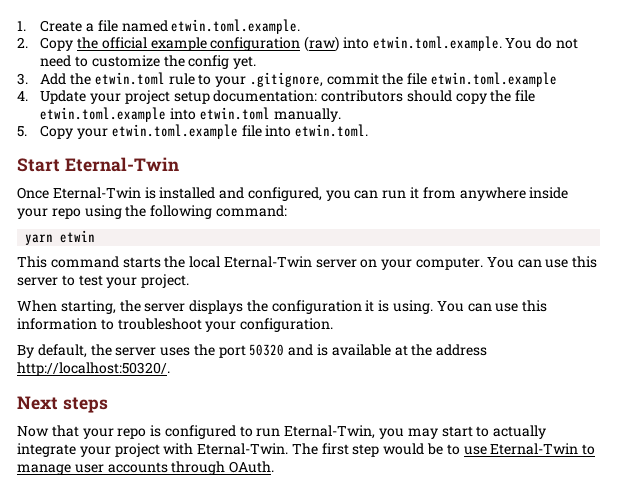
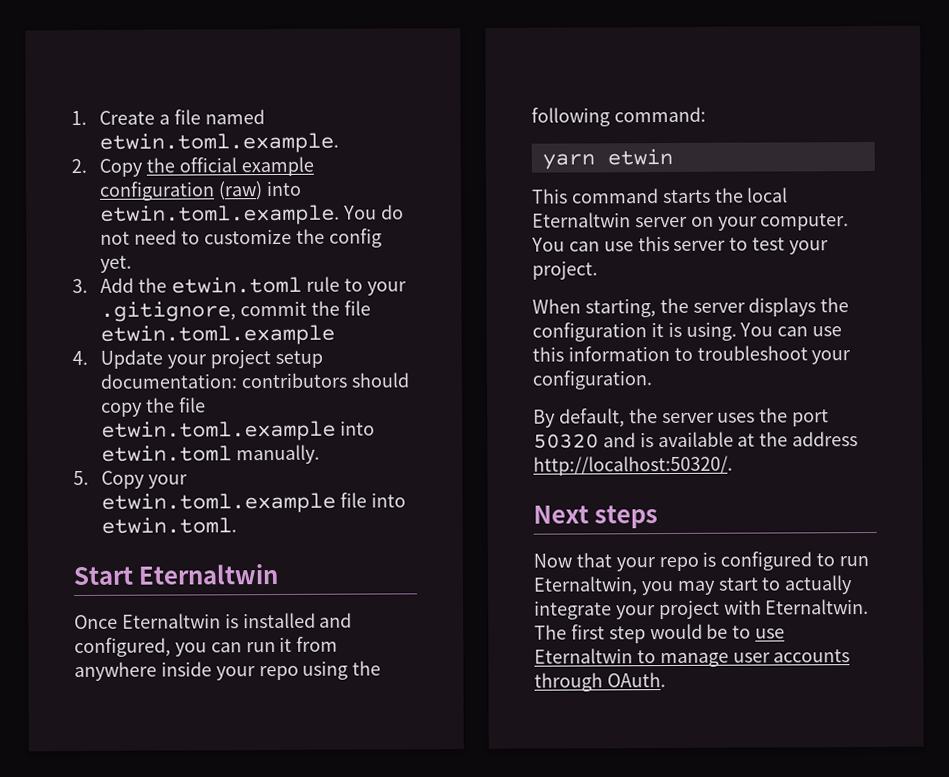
- Start Eternal-Twin
+ Start Eternaltwin
- Once Eternal-Twin is installed and configured, you can run it from anywhere inside your repo using the following command:
+ Once Eternaltwin is installed and configured, you can run it from anywhere inside your repo using the following command:
- This command starts the local Eternal-Twin server on your computer.
+ This command starts the local Eternaltwin server on your computer.
- Now that your repo is configured to run Eternal-Twin, you may start to actually integrate your project with Eternal-Twin.
+ Now that your repo is configured to run Eternaltwin, you may start to actually integrate your project with Eternaltwin.
- The first step would be to use Eternal-Twin to manage user accounts through OAuth.
+ The first step would be to use Eternaltwin to manage user accounts through OAuth.

